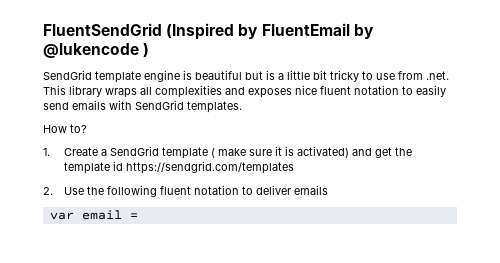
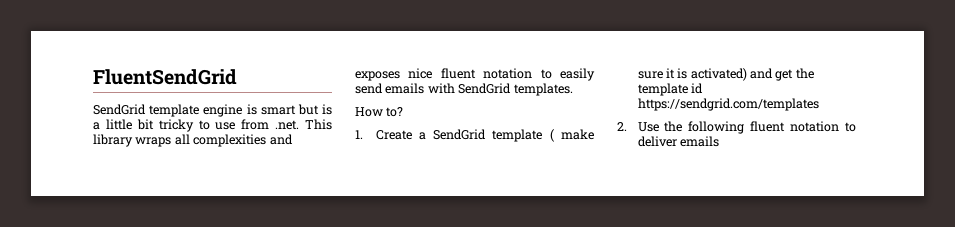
- FluentSendGrid (Inspired by FluentEmail by @lukencode )
+ FluentSendGrid
- SendGrid template engine is beautiful but is a little bit tricky to use from .net. This library wraps all complexities and exposes nice fluent notation to easily send emails with SendGrid templates.
+ SendGrid template engine is smart but is a little bit tricky to use from .net. This library wraps all complexities and exposes nice fluent notation to easily send emails with SendGrid templates.
- var email =

